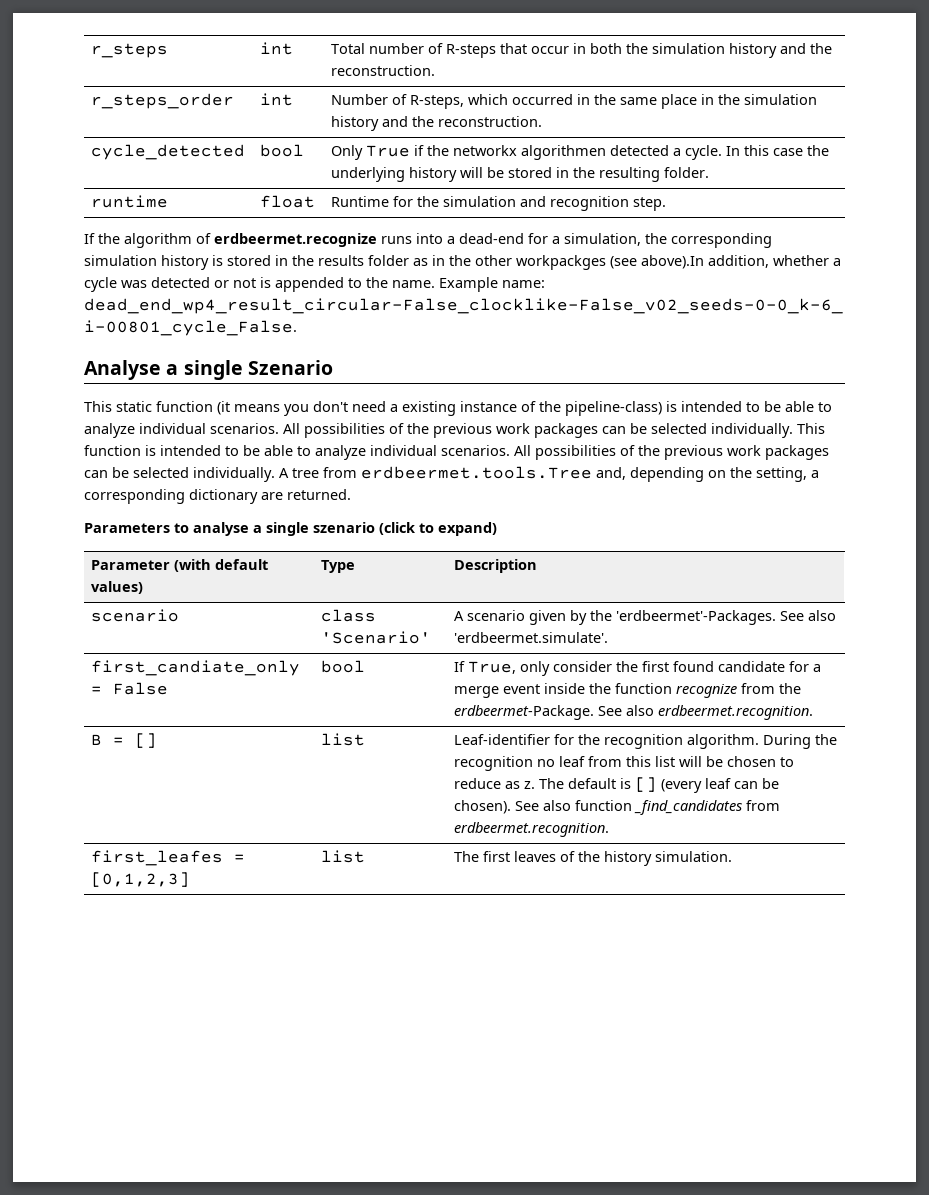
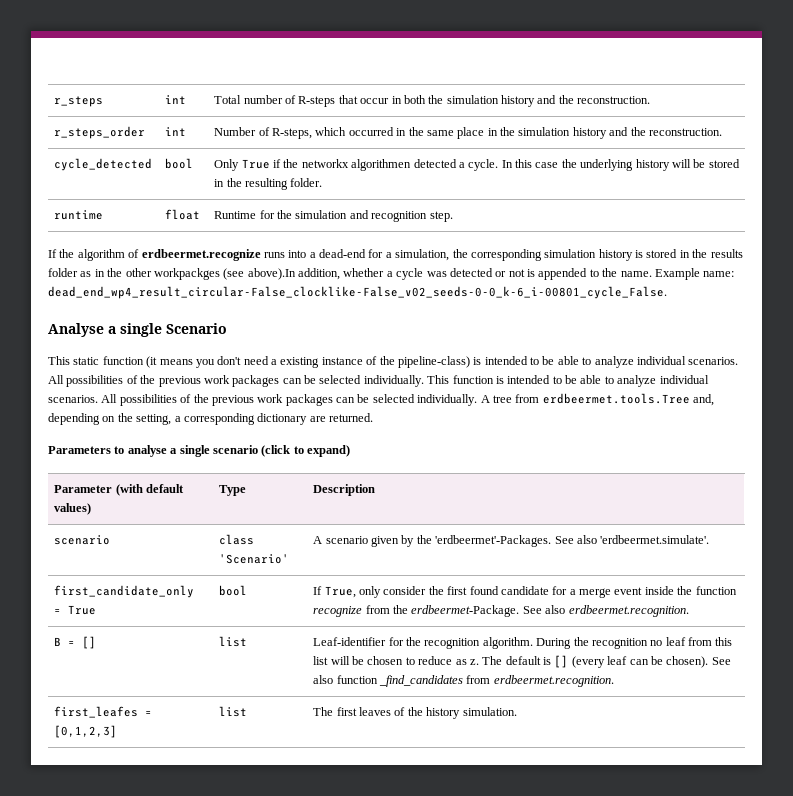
- Analyse a single Szenario
+ Analyse a single Scenario
- Parameters to analyse a single szenario (click to expand)
+ Parameters to analyse a single scenario (click to expand)
- first_candiate_only = False | bool | If True, only consider the first found candidate for a merge event inside the function recognize from the erdbeermet-Package. See also erdbeermet.recognition.
+ first_candidate_only = True | bool | If True, only consider the first found candidate for a merge event inside the function recognize from the erdbeermet-Package. See also erdbeermet.recognition.

